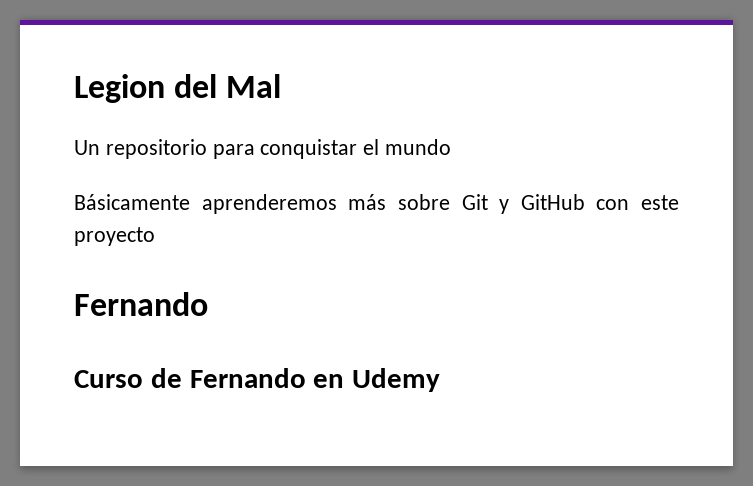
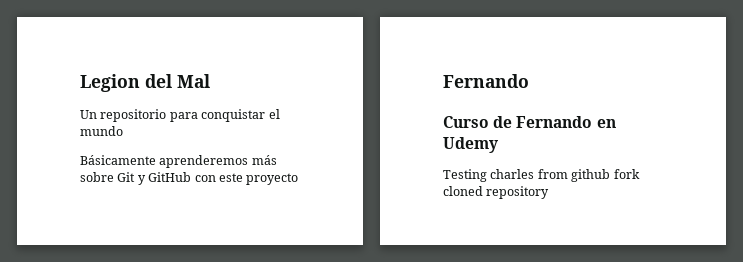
+ Testing charles from github fork cloned repository

